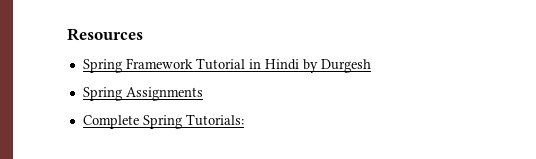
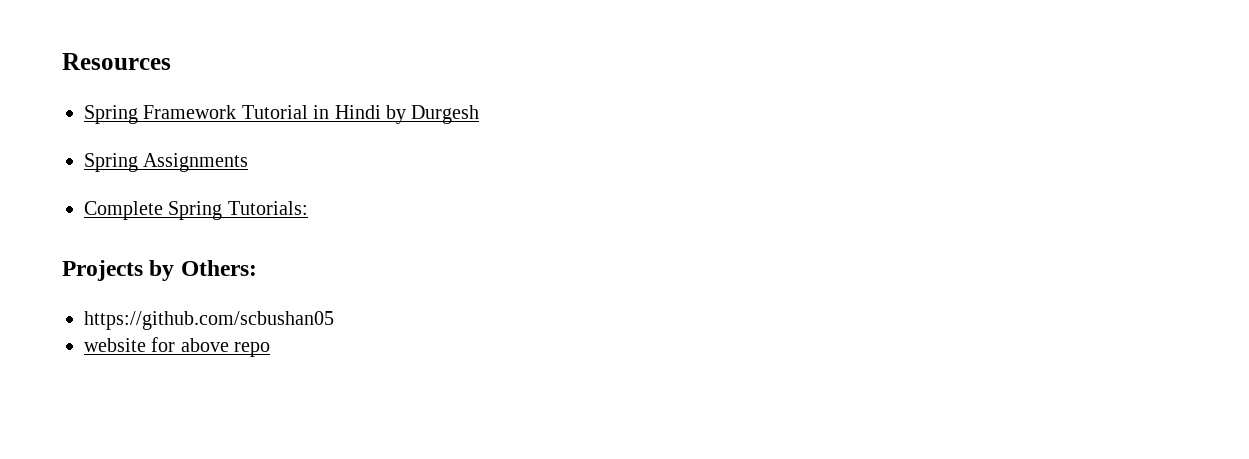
+ Projects by Others:
+ https://github.com/scbushan05
+ website for above repo

